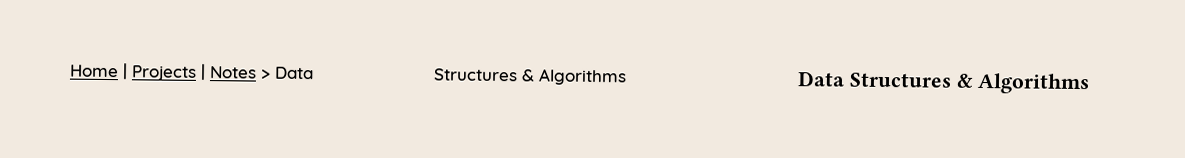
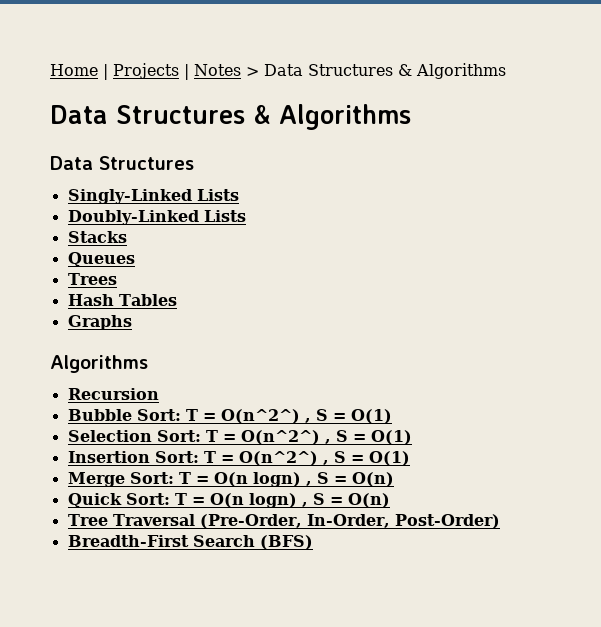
  Home | Projects | Notes > Data Structures & Algorithms
  Data Structures & Algorithms
+ Data Structures
+ Singly-Linked Lists
+ Doubly-Linked Lists
+ Stacks
+ Queues
+ Trees
+ Hash Tables
+ Graphs
+ Algorithms
+ Recursion
+ Bubble Sort: T = O(n^2^) , S = O(1)
+ Selection Sort: T = O(n^2^) , S = O(1)
+ Insertion Sort: T = O(n^2^) , S = O(1)
+ Merge Sort: T = O(n logn) , S = O(n)
+ Quick Sort: T = O(n logn) , S = O(n)
+ Tree Traversal (Pre-Order, In-Order, Post-Order)
+ Breadth-First Search (BFS)

